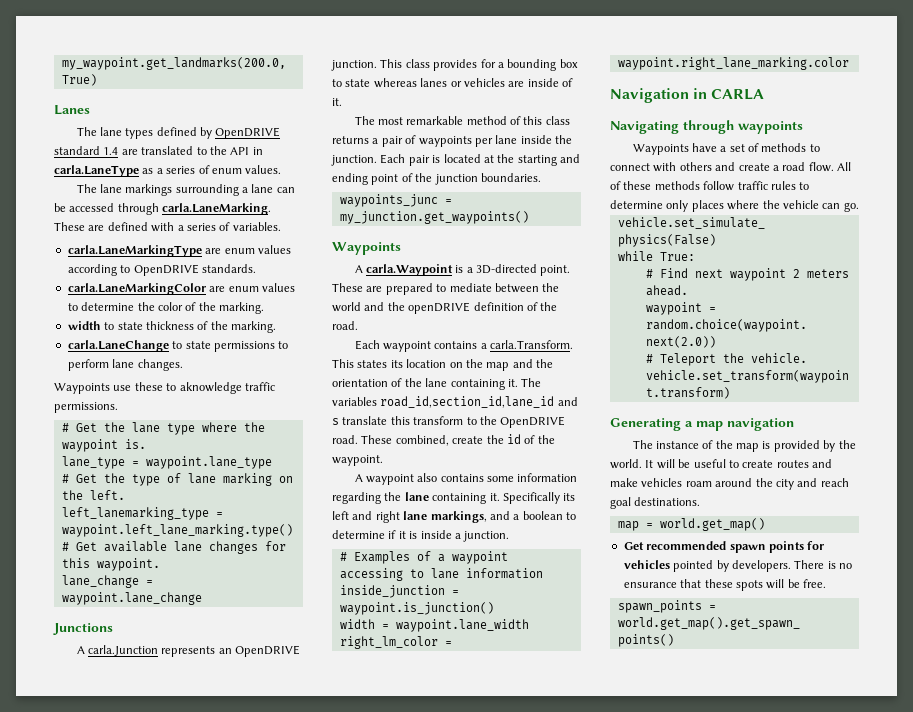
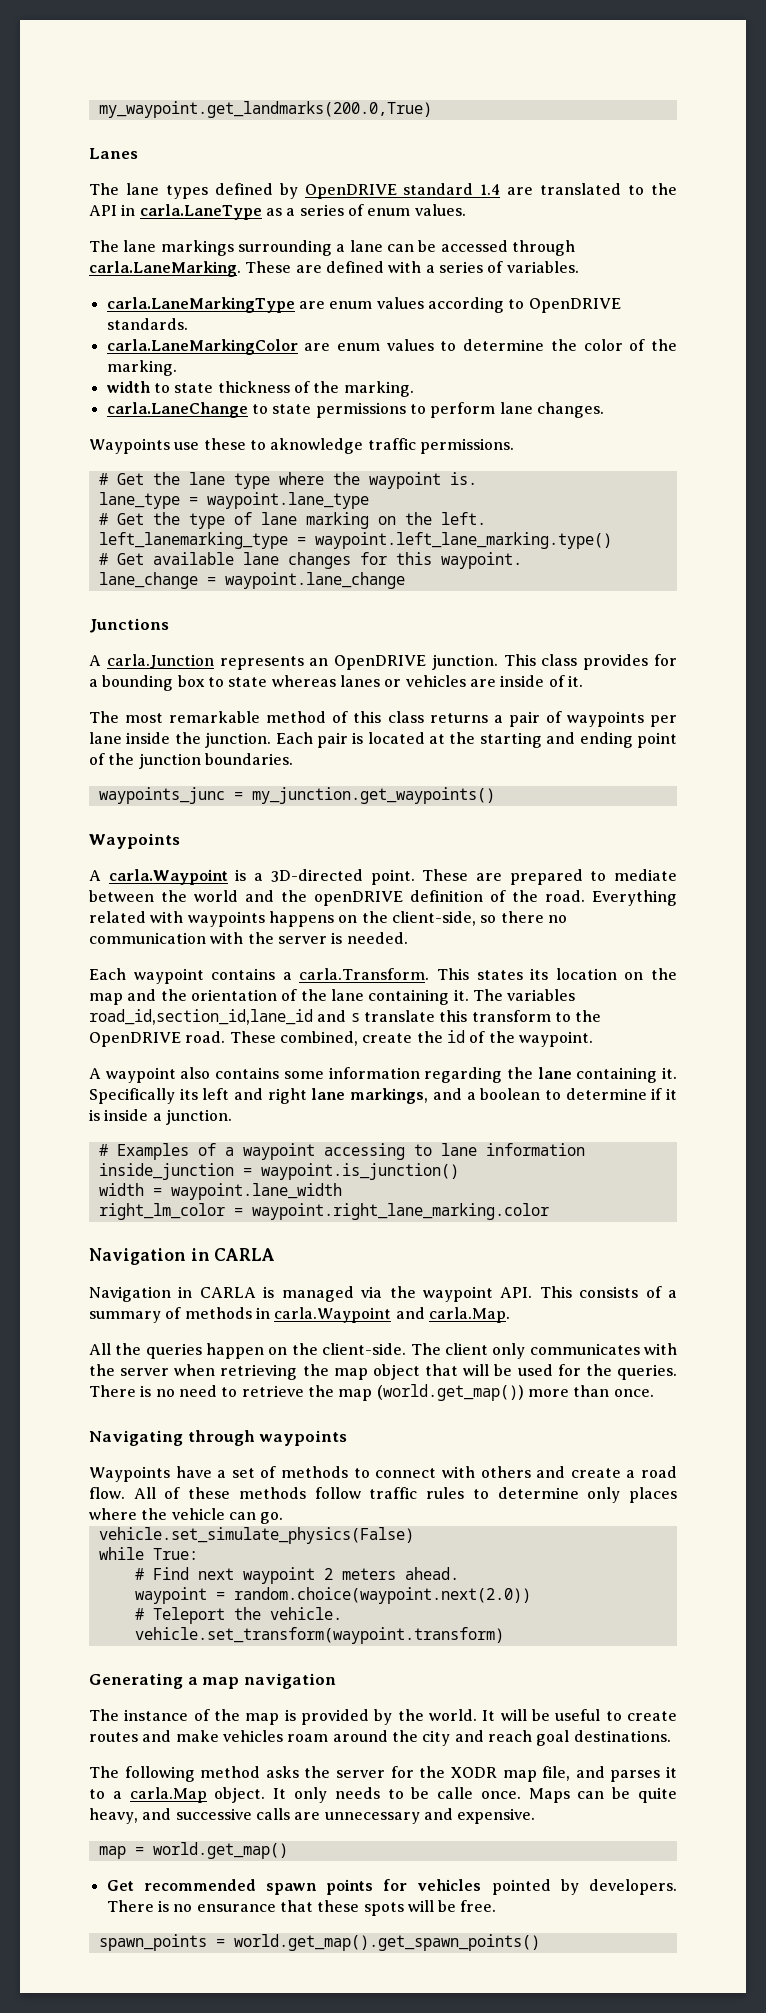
+ Everything related with waypoints happens on the client-side, so there no communication with the server is needed.
+ Navigation in CARLA is managed via the waypoint API. This consists of a summary of methods in carla.Waypoint and carla.Map.
+ All the queries happen on the client-side. The client only communicates with the server when retrieving the map object that will be used for the queries. There is no need to retrieve the map (world.get_map()) more than once.
+ The following method asks the server for the XODR map file, and parses it to a carla.Map object. It only needs to be calle once. Maps can be quite heavy, and successive calls are unnecessary and expensive.

